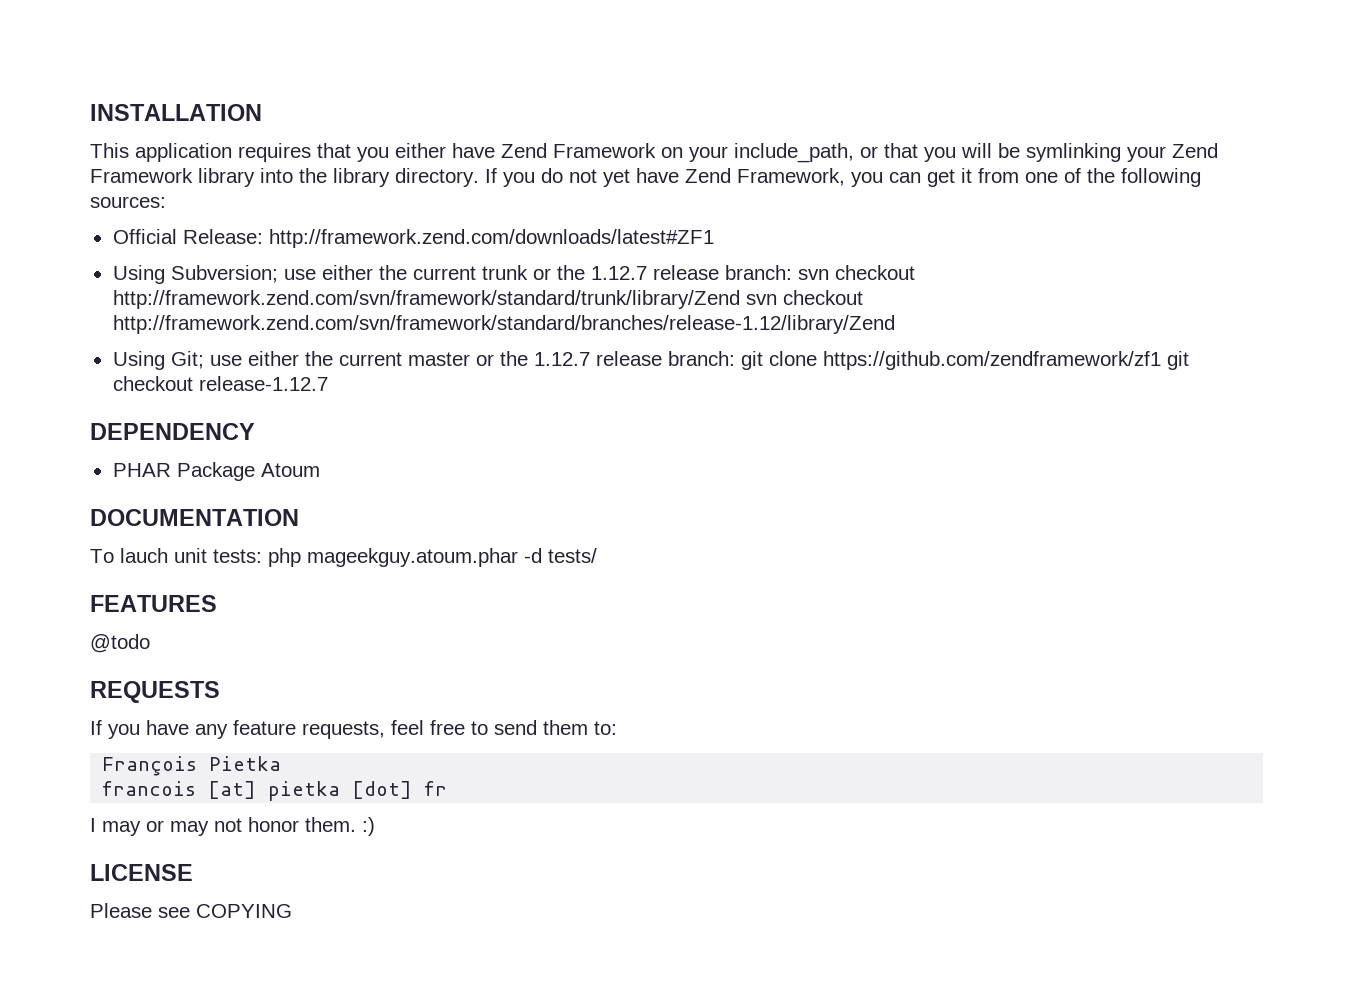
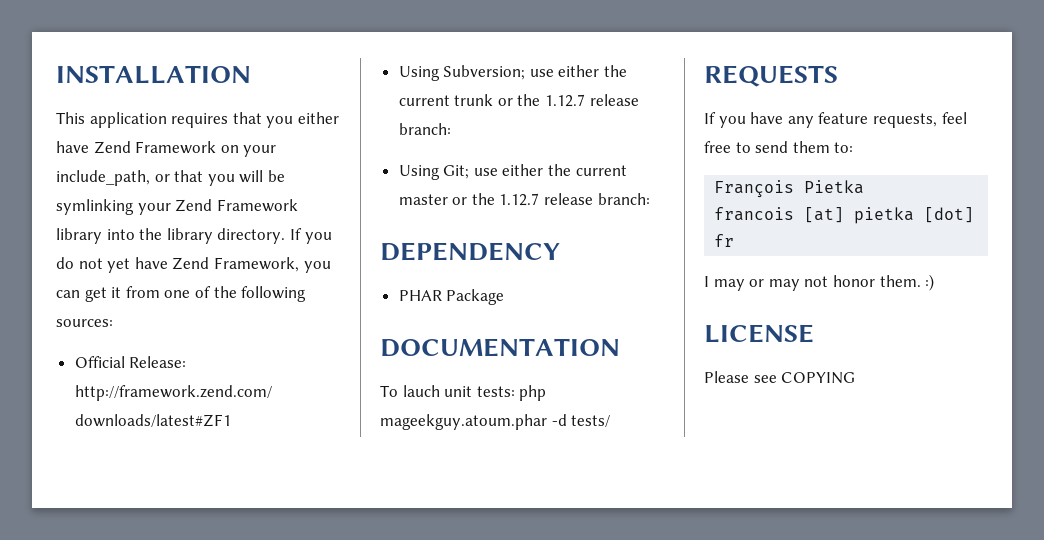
- Using Subversion; use either the current trunk or the 1.12.7 release branch: svn checkout http://framework.zend.com/svn/framework/standard/trunk/library/Zend svn checkout http://framework.zend.com/svn/framework/standard/branches/release-1.12/library/Zend
+ Using Subversion; use either the current trunk or the 1.12.7 release branch:
- Using Git; use either the current master or the 1.12.7 release branch: git clone https://github.com/zendframework/zf1 git checkout release-1.12.7
+ Using Git; use either the current master or the 1.12.7 release branch:
- PHAR Package Atoum
+ PHAR Package
- FEATURES
- @todo

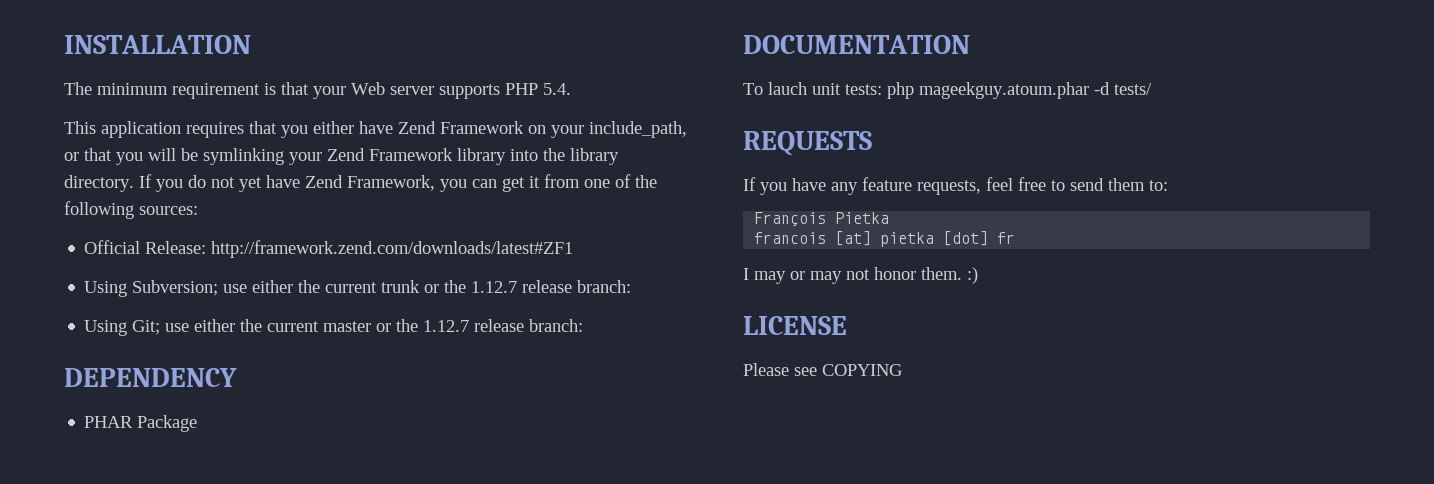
+ The minimum requirement is that your Web server supports PHP 5.4.

